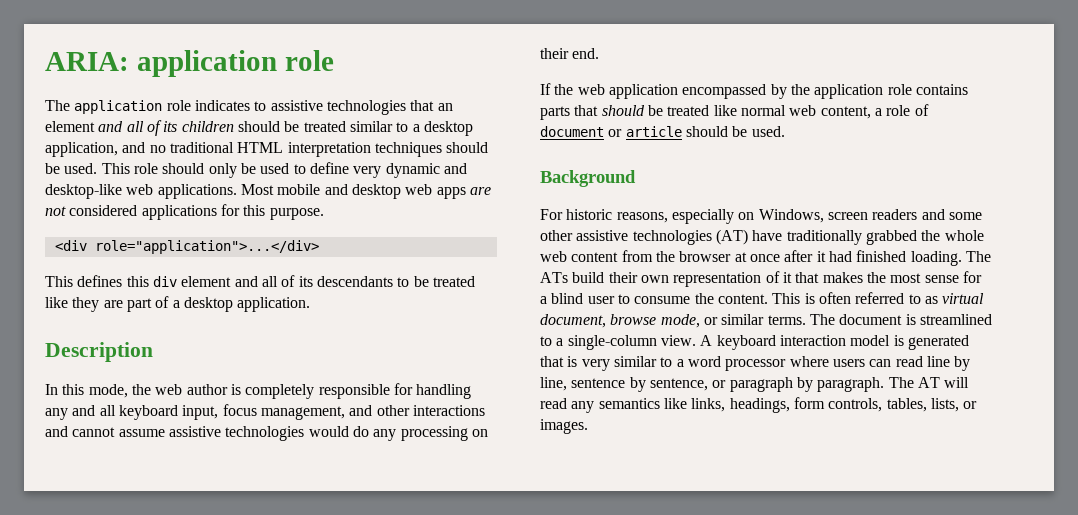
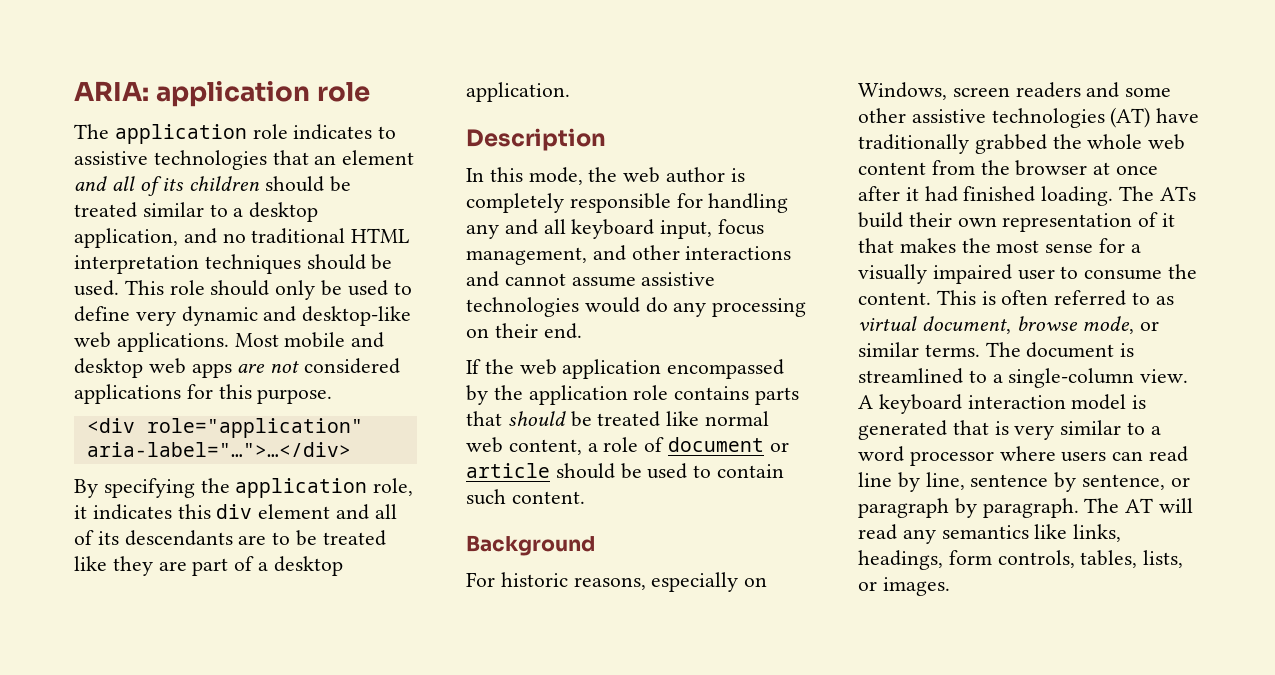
- <div role="application">...</div>
- This defines this div element and all of its descendants to be treated like they are part of a desktop application.
+ <div role="application" aria-label="…">…</div>
+ By specifying the application role, it indicates this div element and all of its descendants are to be treated like they are part of a desktop application.
- If the web application encompassed by the application role contains parts that should be treated like normal web content, a role of document or article should be used.
+ If the web application encompassed by the application role contains parts that should be treated like normal web content, a role of document or article should be used to contain such content.
- The ATs build their own representation of it that makes the most sense for a blind user to consume the content.
+ The ATs build their own representation of it that makes the most sense for a visually impaired user to consume the content.

